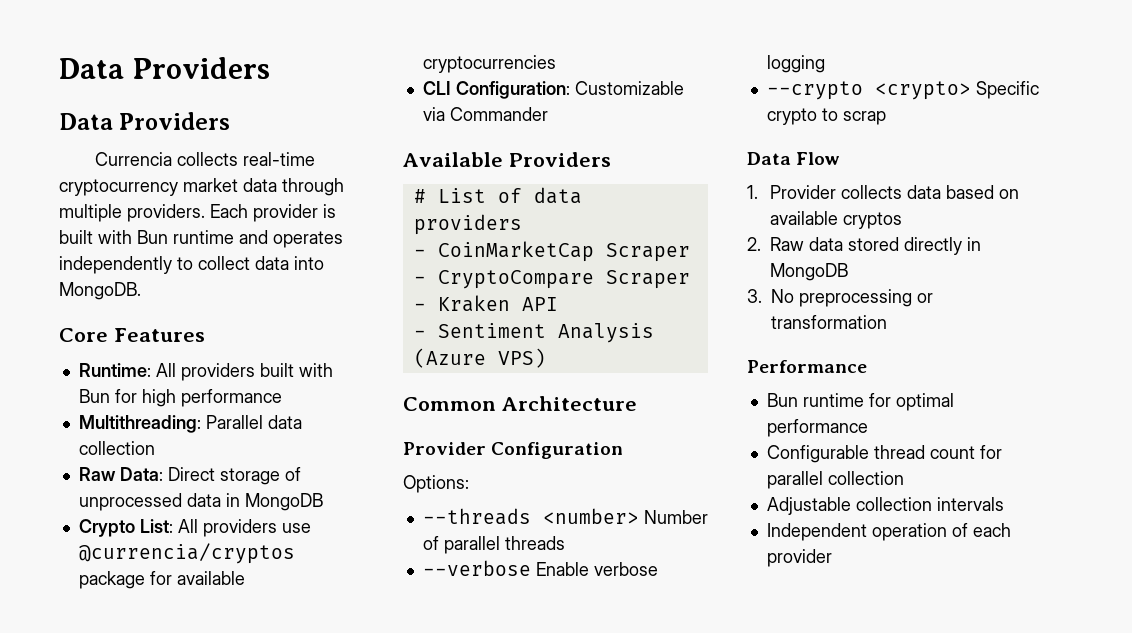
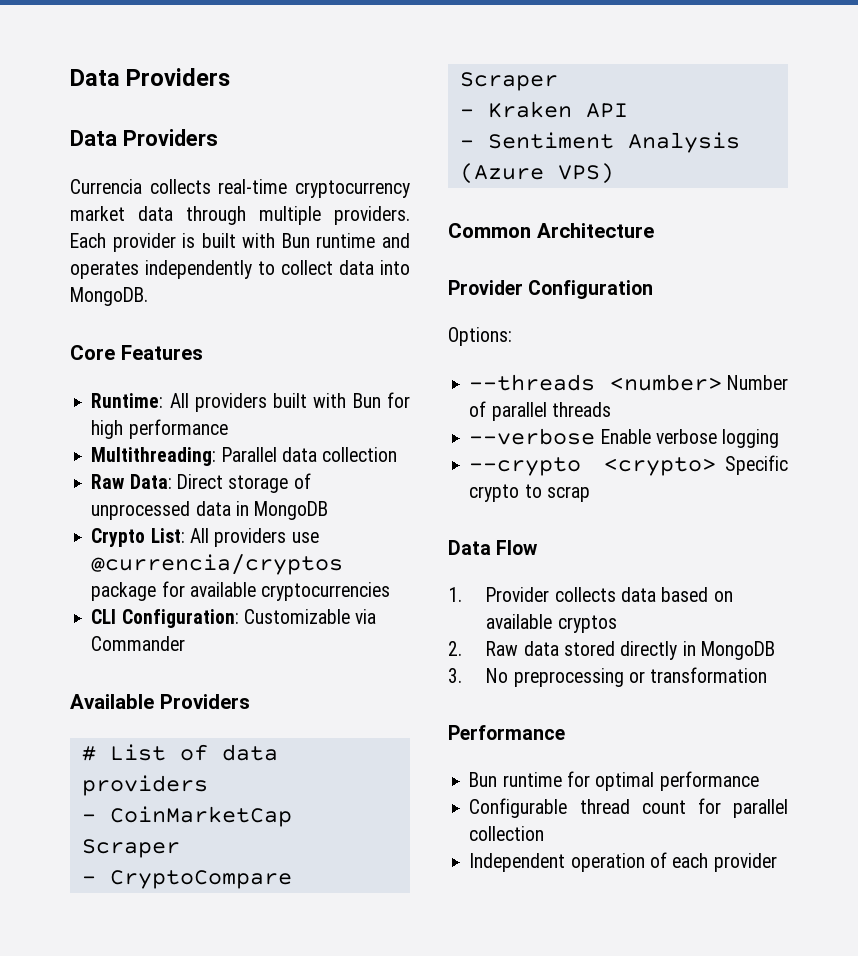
- Adjustable collection intervals

